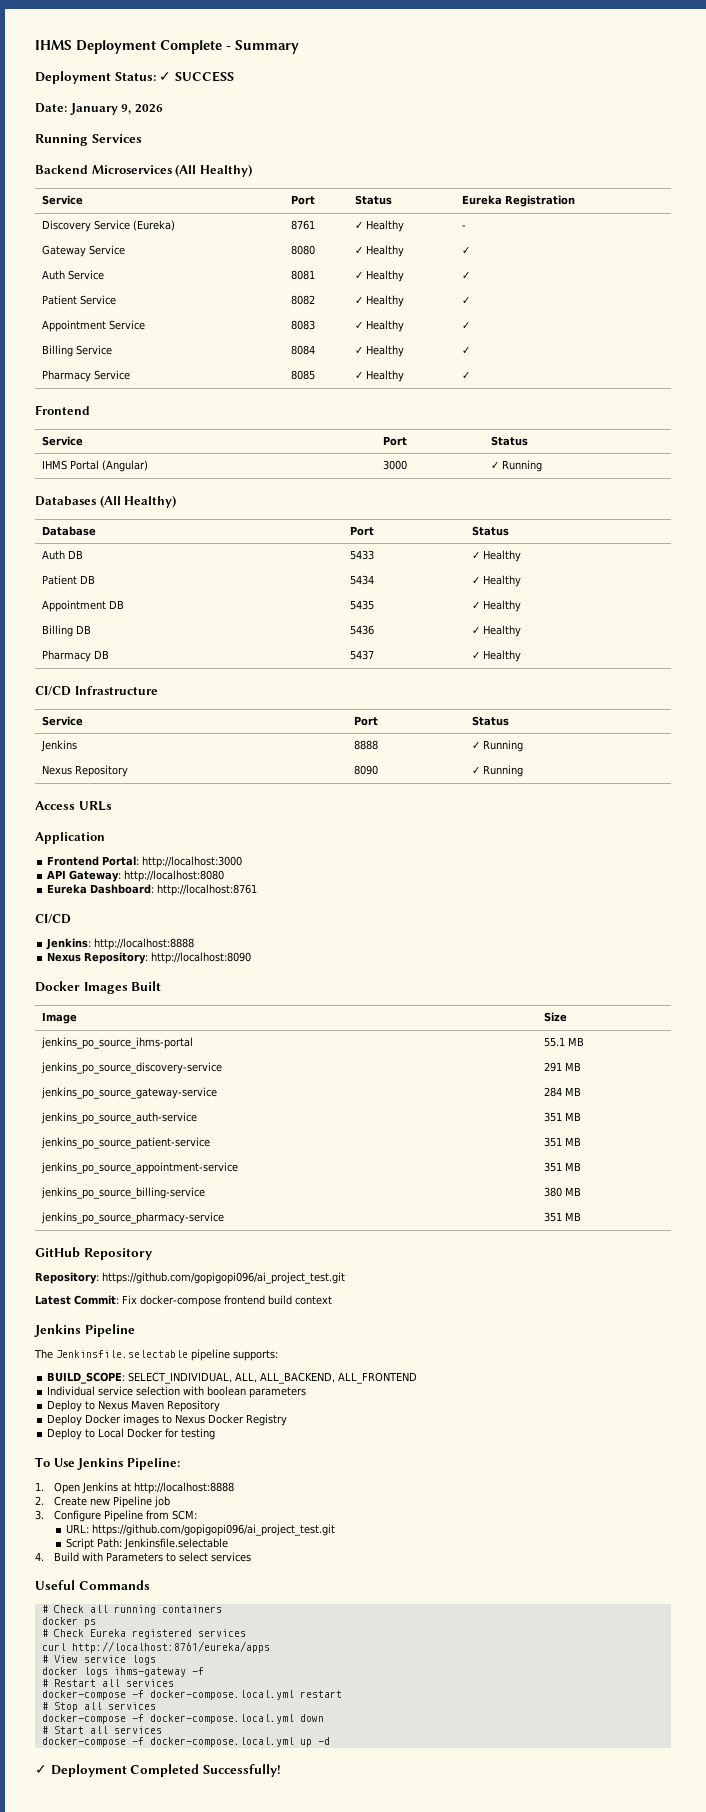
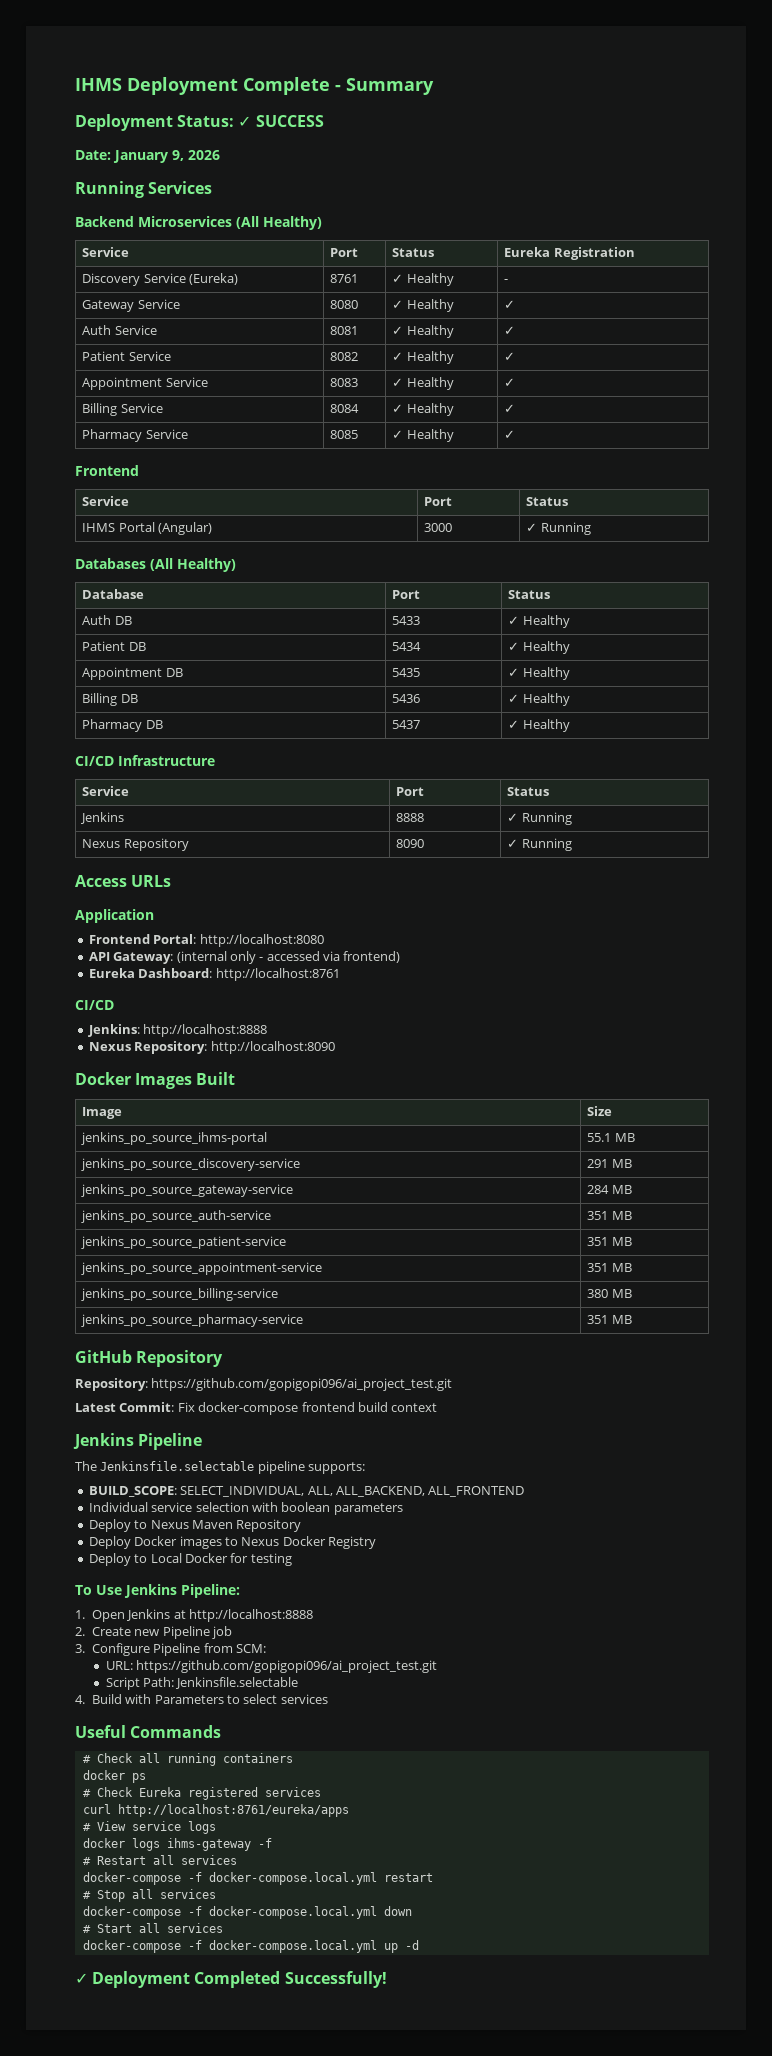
- Frontend Portal: http://localhost:3000
+ Frontend Portal: http://localhost:8080
- API Gateway: http://localhost:8080
+ API Gateway: (internal only - accessed via frontend)

